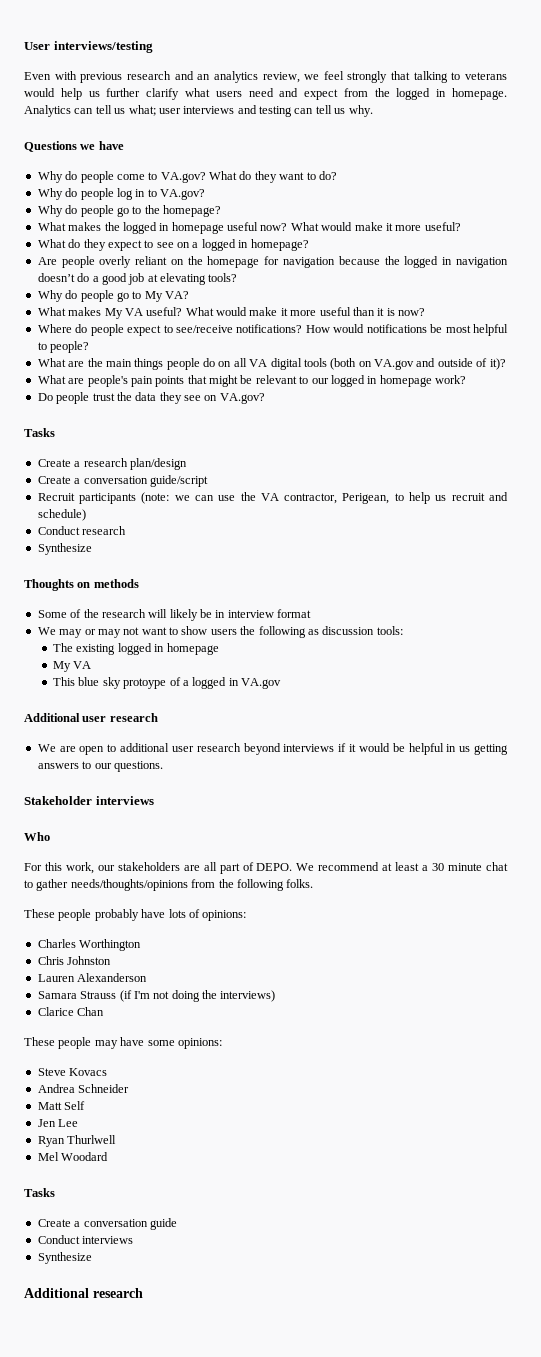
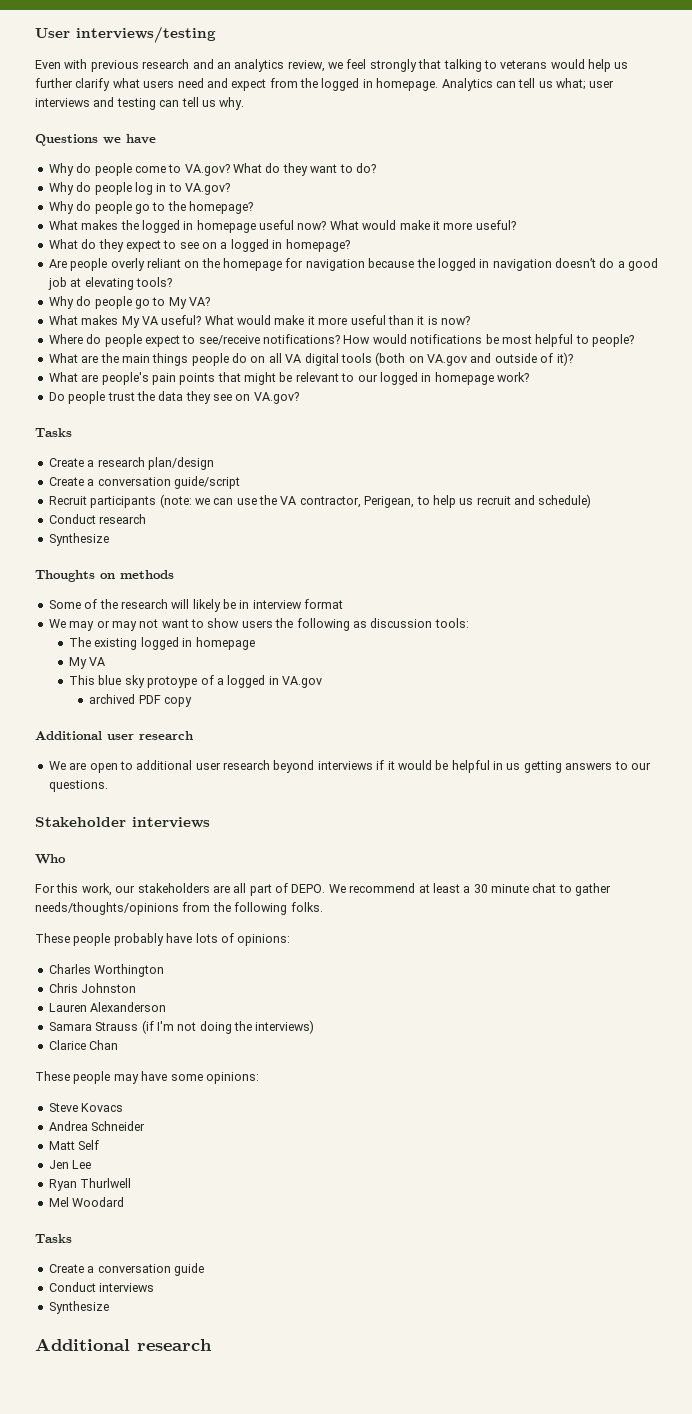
+ archived PDF copy

